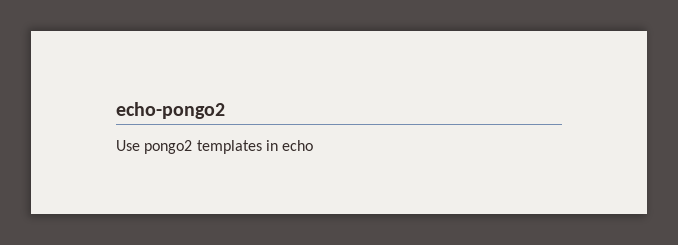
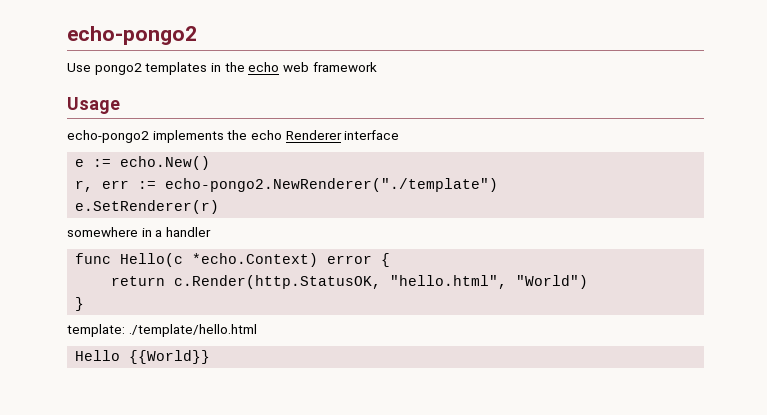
- Use pongo2 templates in echo
+ Use pongo2 templates in the echo web framework
+ Usage
+ echo-pongo2 implements the echo Renderer interface
+ e := echo.New()
+ r, err := echo-pongo2.NewRenderer("./template")
+ e.SetRenderer(r)
+ somewhere in a handler
+ func Hello(c *echo.Context) error {
+ return c.Render(http.StatusOK, "hello.html", "World")
+ }
+ template: ./template/hello.html
+ Hello {{World}}

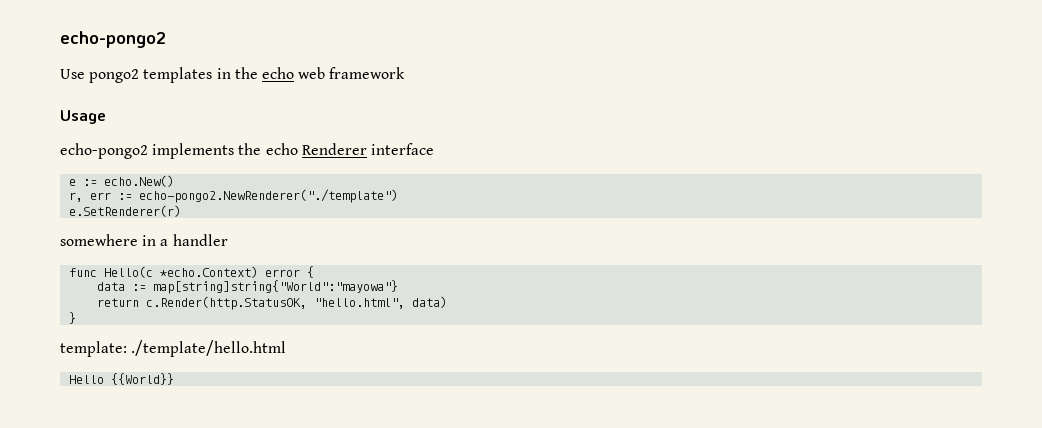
+ data := map[string]string{"World":"mayowa"}
- return c.Render(http.StatusOK, "hello.html", "World")
+ return c.Render(http.StatusOK, "hello.html", data)

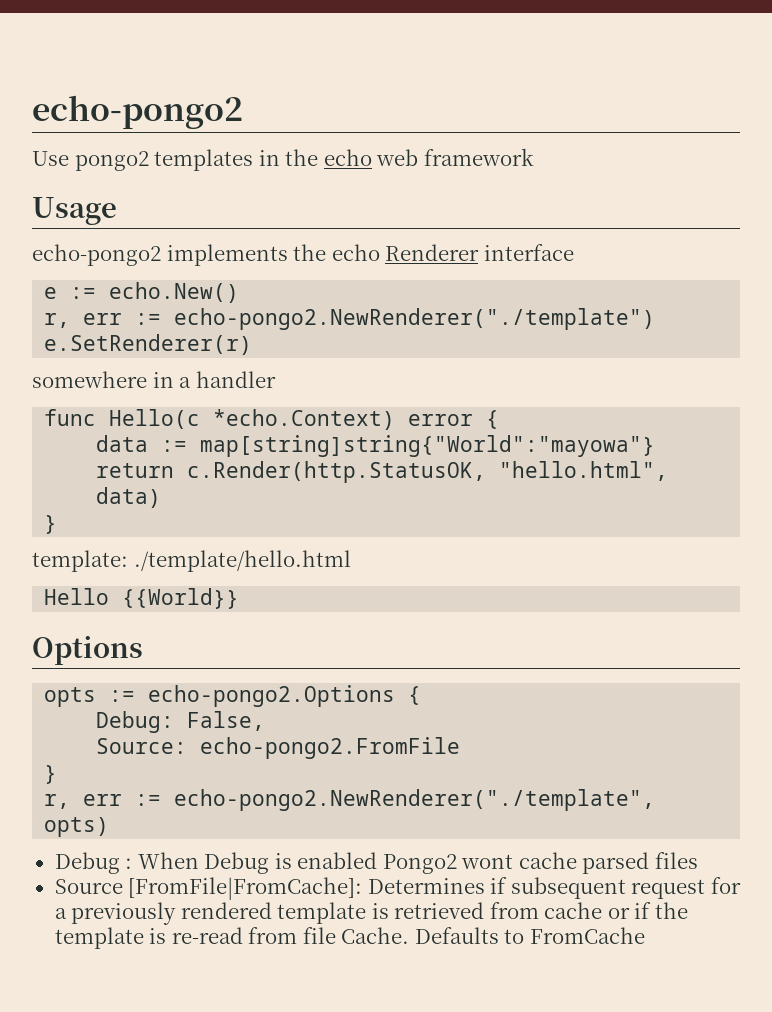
+ Options
+ opts := echo-pongo2.Options {
+ Debug: False,
+ Source: echo-pongo2.FromFile
+ }
+ r, err := echo-pongo2.NewRenderer("./template", opts)
+ Debug : When Debug is enabled Pongo2 wont cache parsed files
+ Source [FromFile|FromCache]: Determines if subsequent request for a previously rendered template is retrieved from cache or if the template is re-read from file Cache. Defaults to FromCache

